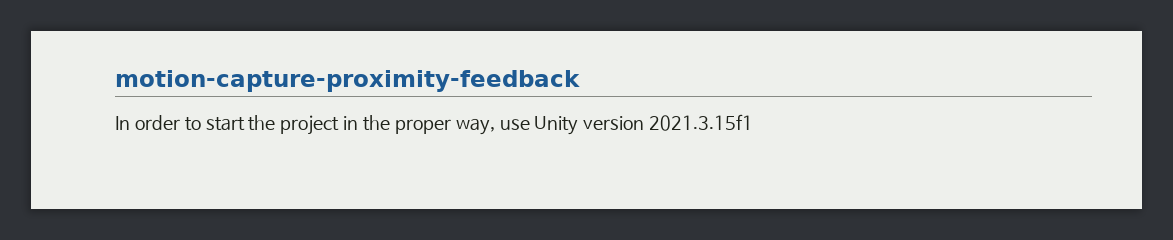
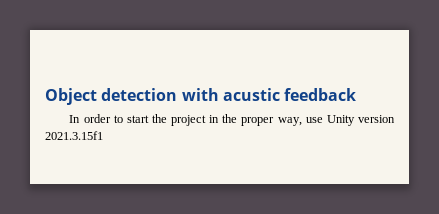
- motion-capture-proximity-feedback
+ Object detection with acustic feedback

